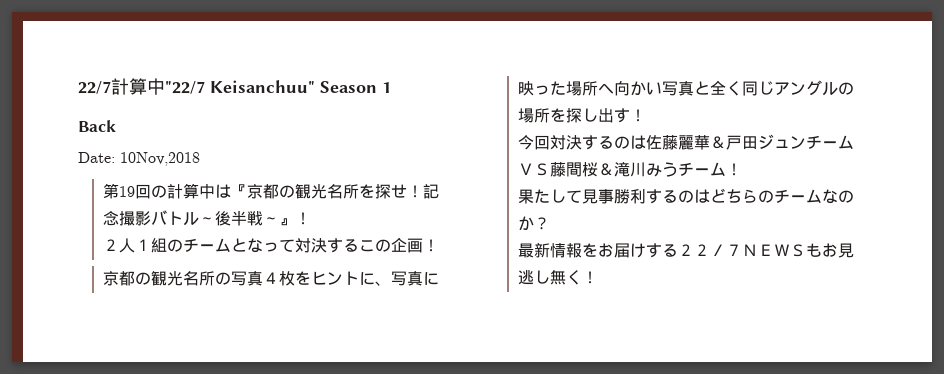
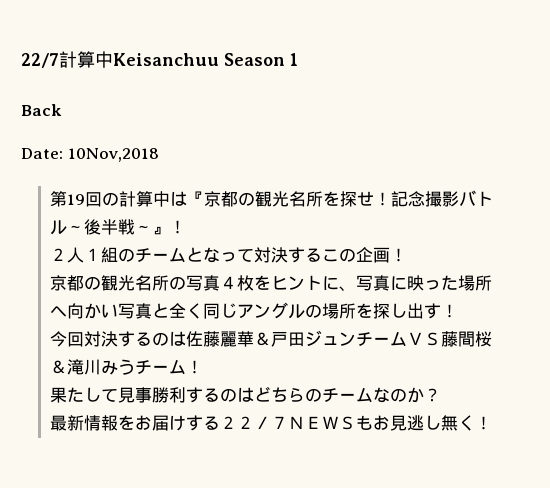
- 22/7計算中"22/7 Keisanchuu" Season 1
+ 22/7計算中Keisanchuu Season 1

